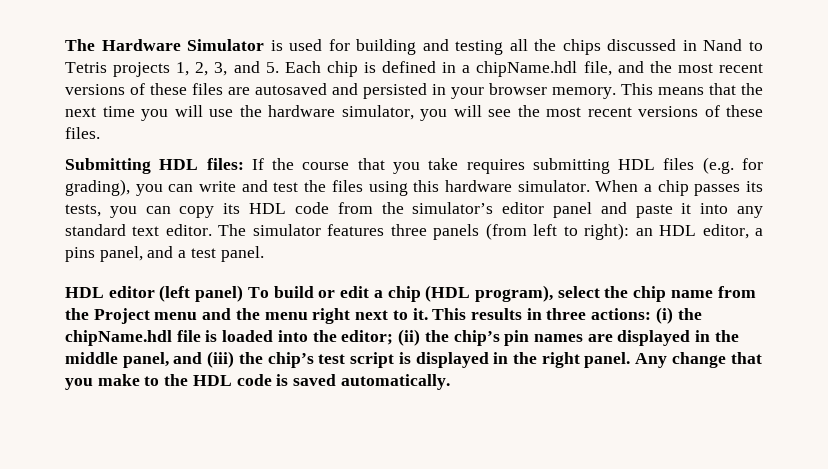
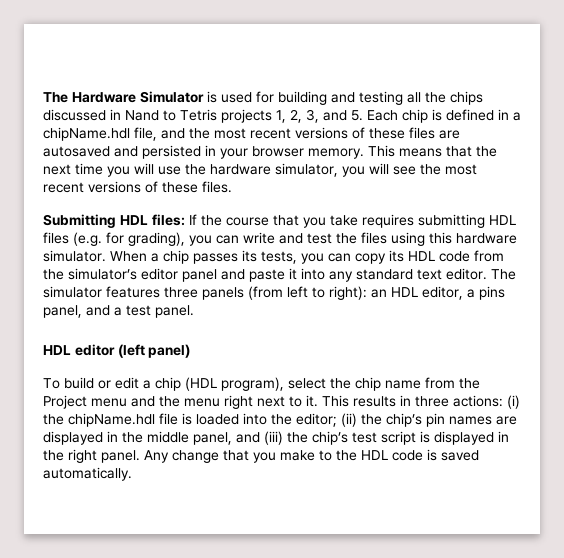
- HDL editor (left panel) To build or edit a chip (HDL program), select the chip name from the Project menu and the menu right next to it.
+ HDL editor (left panel)
+ To build or edit a chip (HDL program), select the chip name from the Project menu and the menu right next to it.

